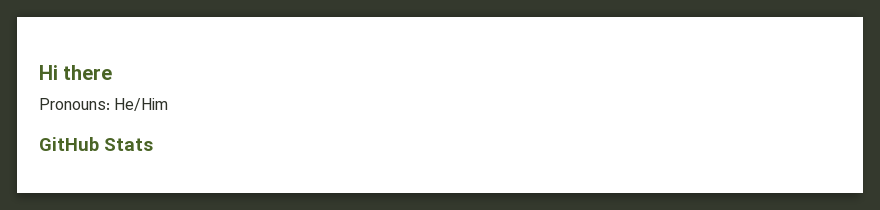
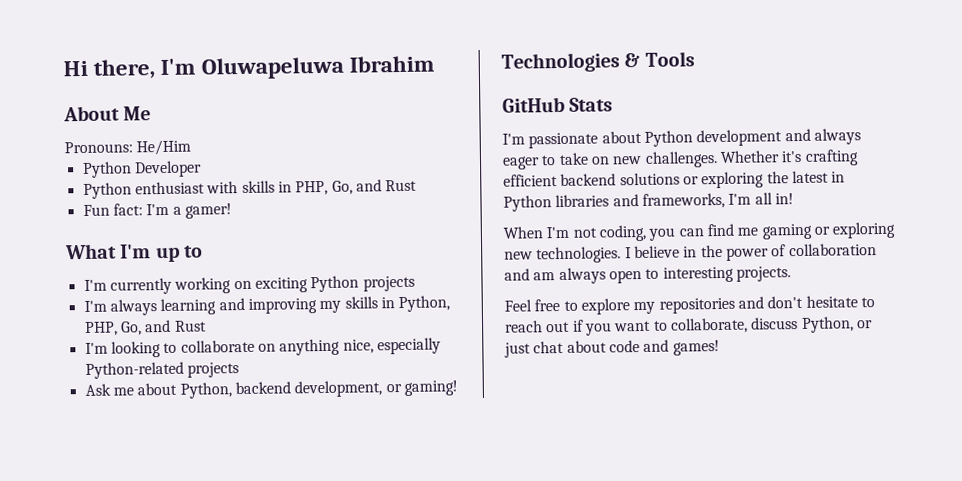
- Hi there
+ Hi there, I'm Oluwapeluwa Ibrahim
+ About Me
  Pronouns: He/Him
+ Python Developer
+ Python enthusiast with skills in PHP, Go, and Rust
+ Fun fact: I'm a gamer!
+ What I'm up to
+ I'm currently working on exciting Python projects
+ I'm always learning and improving my skills in Python, PHP, Go, and Rust
+ I'm looking to collaborate on anything nice, especially Python-related projects
+ Ask me about Python, backend development, or gaming!
+ Technologies & Tools
  GitHub Stats
+ I'm passionate about Python development and always eager to take on new challenges. Whether it's crafting efficient backend solutions or exploring the latest in Python libraries and frameworks, I'm all in!
+ When I'm not coding, you can find me gaming or exploring new technologies. I believe in the power of collaboration and am always open to interesting projects.
+ Feel free to explore my repositories and don't hesitate to reach out if you want to collaborate, discuss Python, or just chat about code and games!

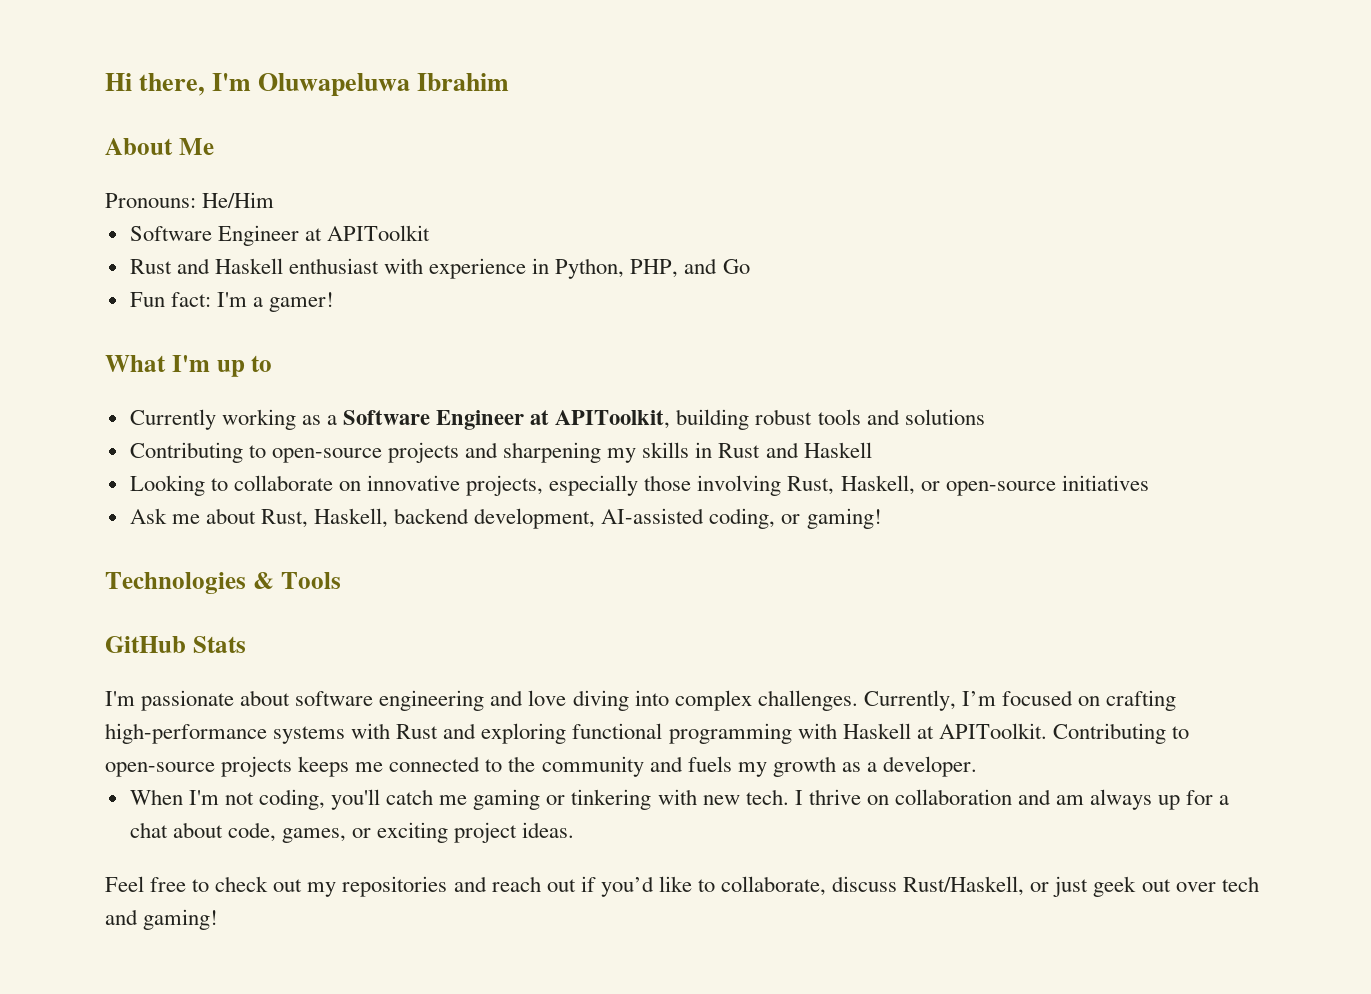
- Python Developer
- Python enthusiast with skills in PHP, Go, and Rust
+ Software Engineer at APIToolkit
+ Rust and Haskell enthusiast with experience in Python, PHP, and Go
- I'm currently working on exciting Python projects
- I'm always learning and improving my skills in Python, PHP, Go, and Rust
- I'm looking to collaborate on anything nice, especially Python-related projects
- Ask me about Python, backend development, or gaming!
+ Currently working as a Software Engineer at APIToolkit, building robust tools and solutions
+ Contributing to open-source projects and sharpening my skills in Rust and Haskell
+ Looking to collaborate on innovative projects, especially those involving Rust, Haskell, or open-source initiatives
+ Ask me about Rust, Haskell, backend development, AI-assisted coding, or gaming!
- I'm passionate about Python development and always eager to take on new challenges. Whether it's crafting efficient backend solutions or exploring the latest in Python libraries and frameworks, I'm all in!
- When I'm not coding, you can find me gaming or exploring new technologies. I believe in the power of collaboration and am always open to interesting projects.
+ I'm passionate about software engineering and love diving into complex challenges. Currently, I’m focused on crafting high-performance systems with Rust and exploring functional programming with Haskell at APIToolkit. Contributing to open-source projects keeps me connected to the community and fuels my growth as a developer.
+ When I'm not coding, you'll catch me gaming or tinkering with new tech. I thrive on collaboration and am always up for a chat about code, games, or exciting project ideas.
- Feel free to explore my repositories and don't hesitate to reach out if you want to collaborate, discuss Python, or just chat about code and games!
+ Feel free to check out my repositories and reach out if you’d like to collaborate, discuss Rust/Haskell, or just geek out over tech and gaming!

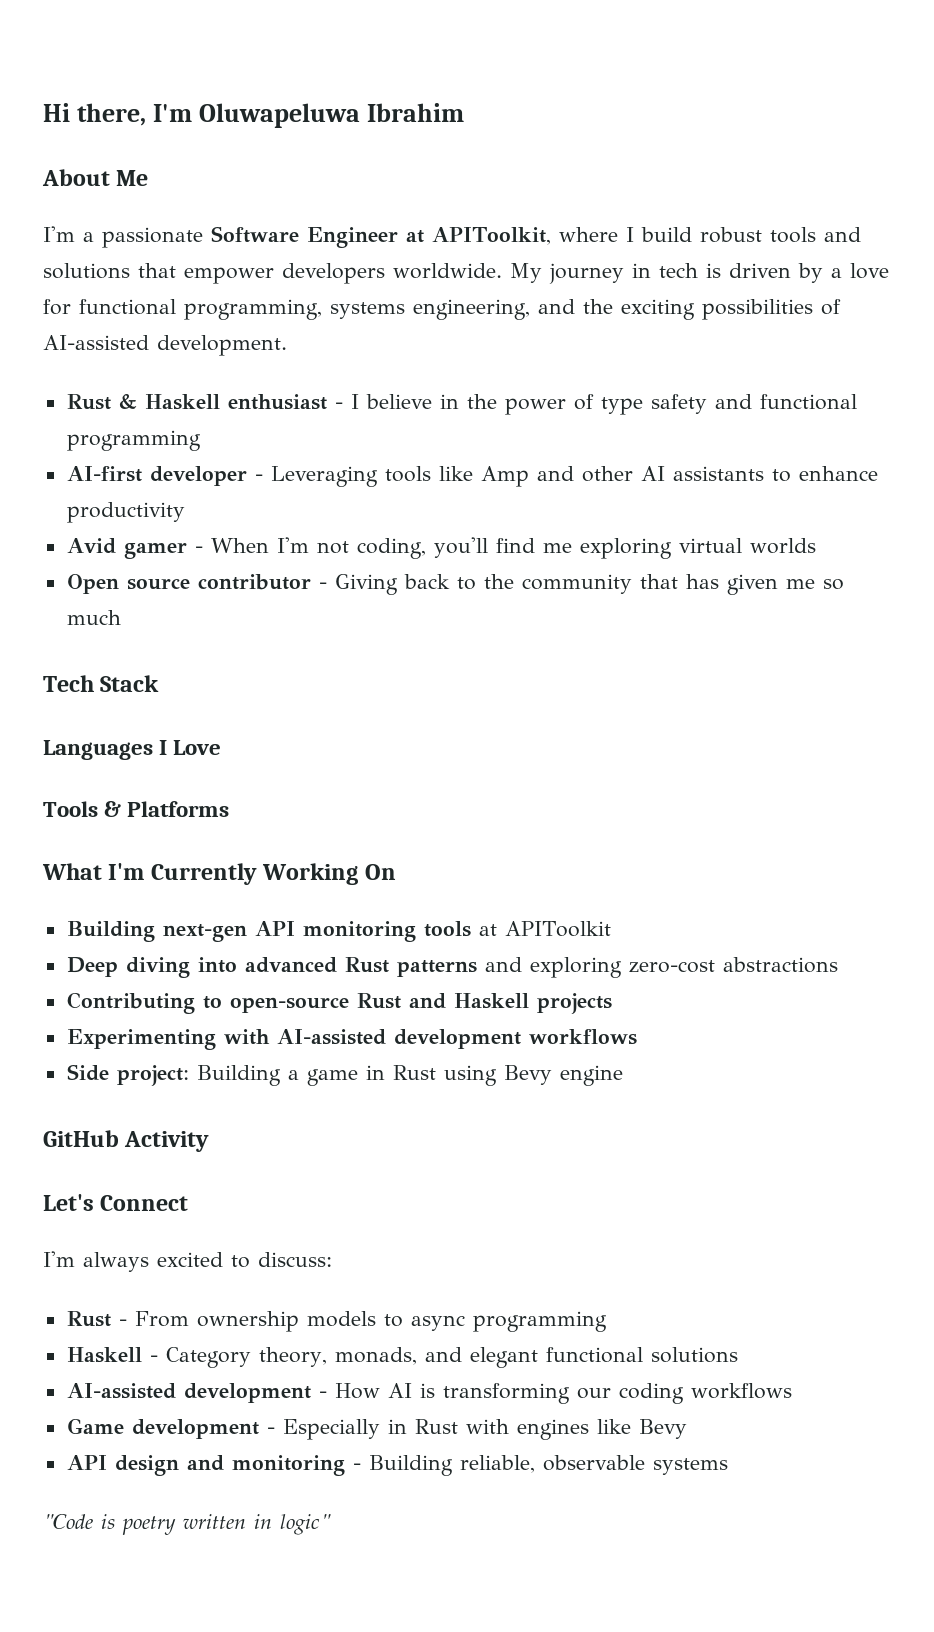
- Pronouns: He/Him
- Software Engineer at APIToolkit
- Rust and Haskell enthusiast with experience in Python, PHP, and Go
- Fun fact: I'm a gamer!
- What I'm up to
- Currently working as a Software Engineer at APIToolkit, building robust tools and solutions
- Contributing to open-source projects and sharpening my skills in Rust and Haskell
- Looking to collaborate on innovative projects, especially those involving Rust, Haskell, or open-source initiatives
- Ask me about Rust, Haskell, backend development, AI-assisted coding, or gaming!
- Technologies & Tools
- GitHub Stats
- I'm passionate about software engineering and love diving into complex challenges. Currently, I’m focused on crafting high-performance systems with Rust and exploring functional programming with Haskell at APIToolkit. Contributing to open-source projects keeps me connected to the community and fuels my growth as a developer.
- When I'm not coding, you'll catch me gaming or tinkering with new tech. I thrive on collaboration and am always up for a chat about code, games, or exciting project ideas.
- Feel free to check out my repositories and reach out if you’d like to collaborate, discuss Rust/Haskell, or just geek out over tech and gaming!
+ I'm a passionate Software Engineer at APIToolkit, where I build robust tools and solutions that empower developers worldwide. My journey in tech is driven by a love for functional programming, systems engineering, and the exciting possibilities of AI-assisted development.
+ Rust & Haskell enthusiast - I believe in the power of type safety and functional programming
+ AI-first developer - Leveraging tools like Amp and other AI assistants to enhance productivity
+ Avid gamer - When I'm not coding, you'll find me exploring virtual worlds
+ Open source contributor - Giving back to the community that has given me so much
+ Tech Stack
+ Languages I Love
+ Tools & Platforms
+ What I'm Currently Working On
+ Building next-gen API monitoring tools at APIToolkit
+ Deep diving into advanced Rust patterns and exploring zero-cost abstractions
+ Contributing to open-source Rust and Haskell projects
+ Experimenting with AI-assisted development workflows
+ Side project: Building a game in Rust using Bevy engine
+ GitHub Activity
+ Let's Connect
+ I'm always excited to discuss:
+ Rust - From ownership models to async programming
+ Haskell - Category theory, monads, and elegant functional solutions
+ AI-assisted development - How AI is transforming our coding workflows
+ Game development - Especially in Rust with engines like Bevy
+ API design and monitoring - Building reliable, observable systems
+ "Code is poetry written in logic"

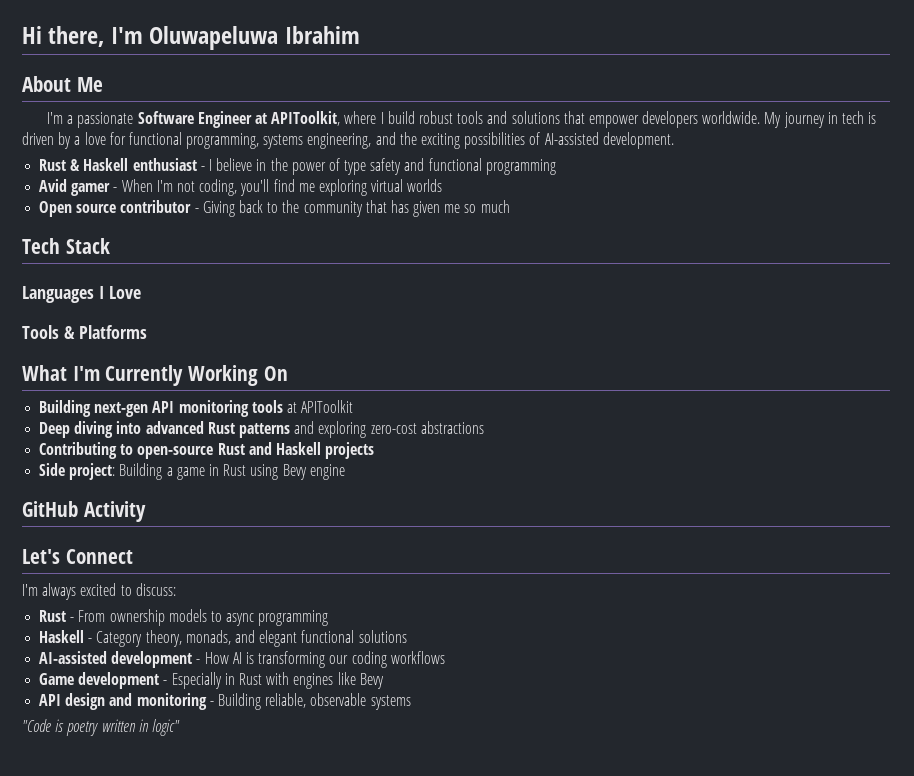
- AI-first developer - Leveraging tools like Amp and other AI assistants to enhance productivity
- Experimenting with AI-assisted development workflows

